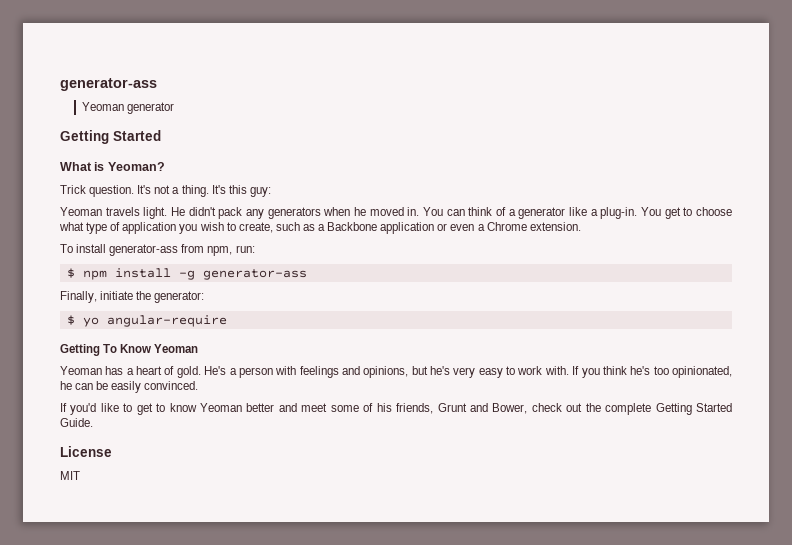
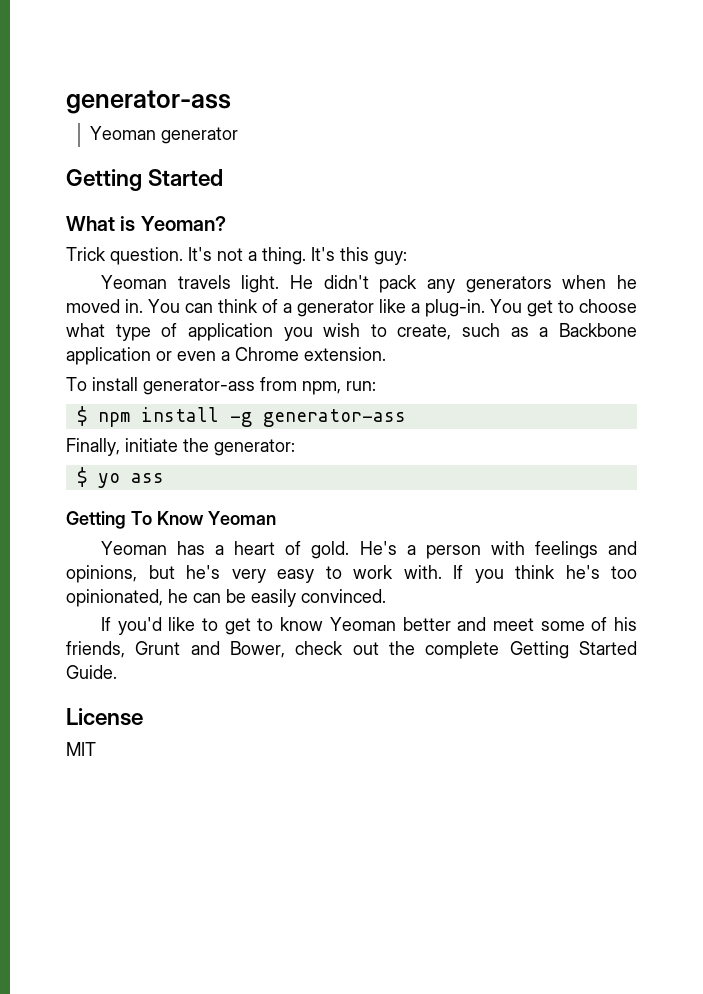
- $ yo angular-require
+ $ yo ass

